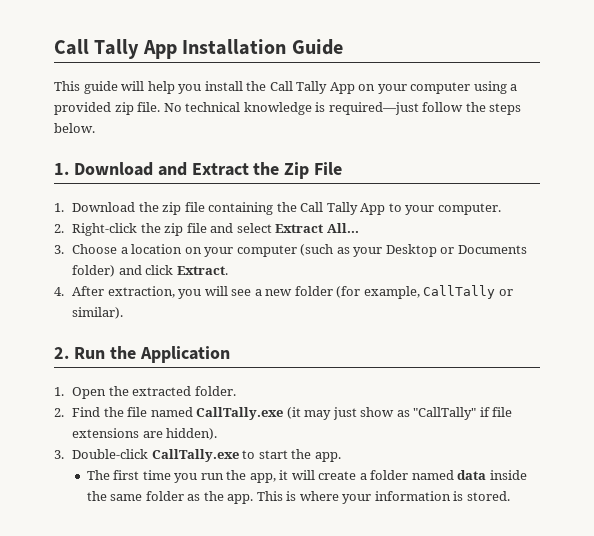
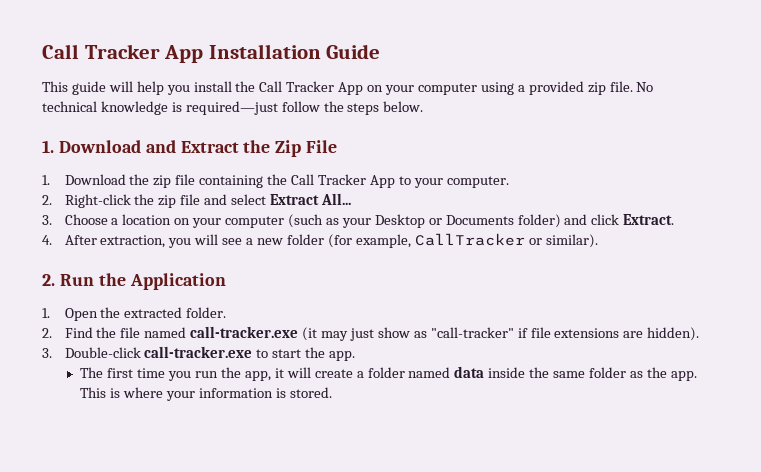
- Call Tally App Installation Guide
+ Call Tracker App Installation Guide
- This guide will help you install the Call Tally App on your computer using a provided zip file.
+ This guide will help you install the Call Tracker App on your computer using a provided zip file.
- 1. Download the zip file containing the Call Tally App to your computer.
+ 1. Download the zip file containing the Call Tracker App to your computer.
- 4. After extraction, you will see a new folder (for example, CallTally or similar).
+ 4. After extraction, you will see a new folder (for example, CallTracker or similar).
- 2. Find the file named CallTally.exe (it may just show as "CallTally" if file extensions are hidden).
+ 2. Find the file named call-tracker.exe (it may just show as "call-tracker" if file extensions are hidden).
- 3. Double-click CallTally.exe to start the app.
+ 3. Double-click call-tracker.exe to start the app.

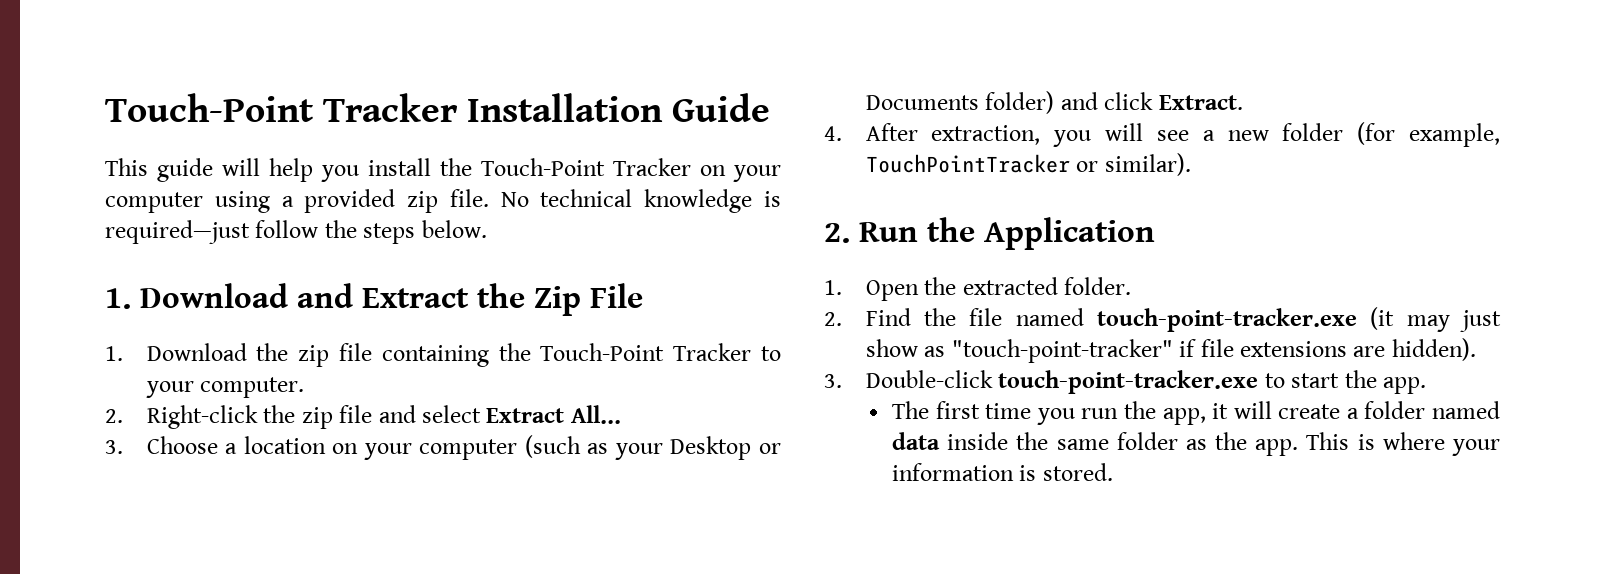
- Call Tracker App Installation Guide
+ Touch-Point Tracker Installation Guide
- This guide will help you install the Call Tracker App on your computer using a provided zip file.
+ This guide will help you install the Touch-Point Tracker on your computer using a provided zip file.
- 1. Download the zip file containing the Call Tracker App to your computer.
+ 1. Download the zip file containing the Touch-Point Tracker to your computer.
- 4. After extraction, you will see a new folder (for example, CallTracker or similar).
+ 4. After extraction, you will see a new folder (for example, TouchPointTracker or similar).
- 2. Find the file named call-tracker.exe (it may just show as "call-tracker" if file extensions are hidden).
+ 2. Find the file named touch-point-tracker.exe (it may just show as "touch-point-tracker" if file extensions are hidden).
- 3. Double-click call-tracker.exe to start the app.
+ 3. Double-click touch-point-tracker.exe to start the app.

